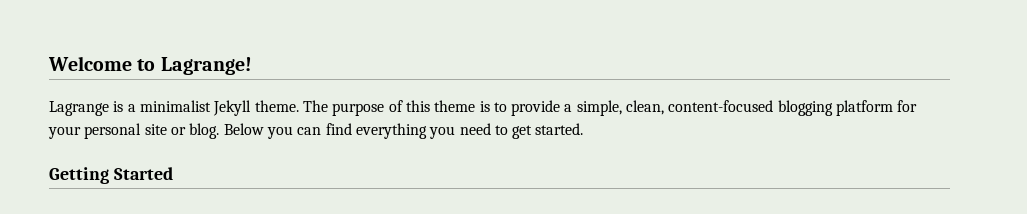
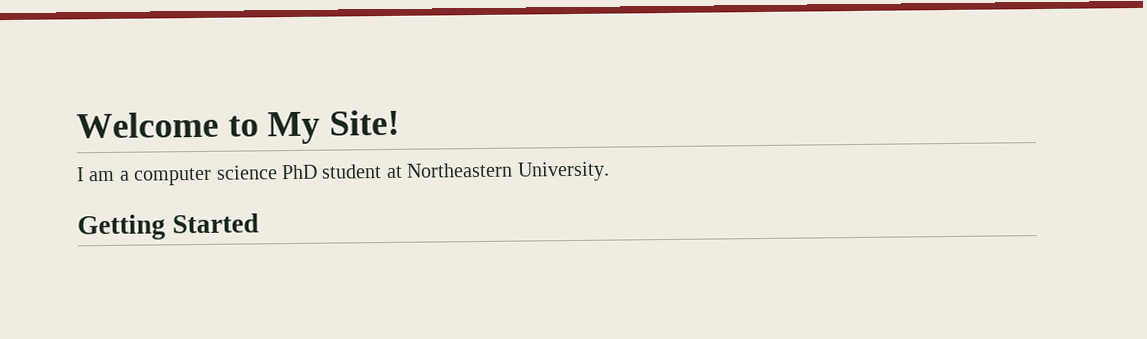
- Welcome to Lagrange!
- Lagrange is a minimalist Jekyll theme. The purpose of this theme is to provide a simple, clean, content-focused blogging platform for your personal site or blog. Below you can find everything you need to get started.
+ Welcome to My Site!
+ I am a computer science PhD student at Northeastern University.

